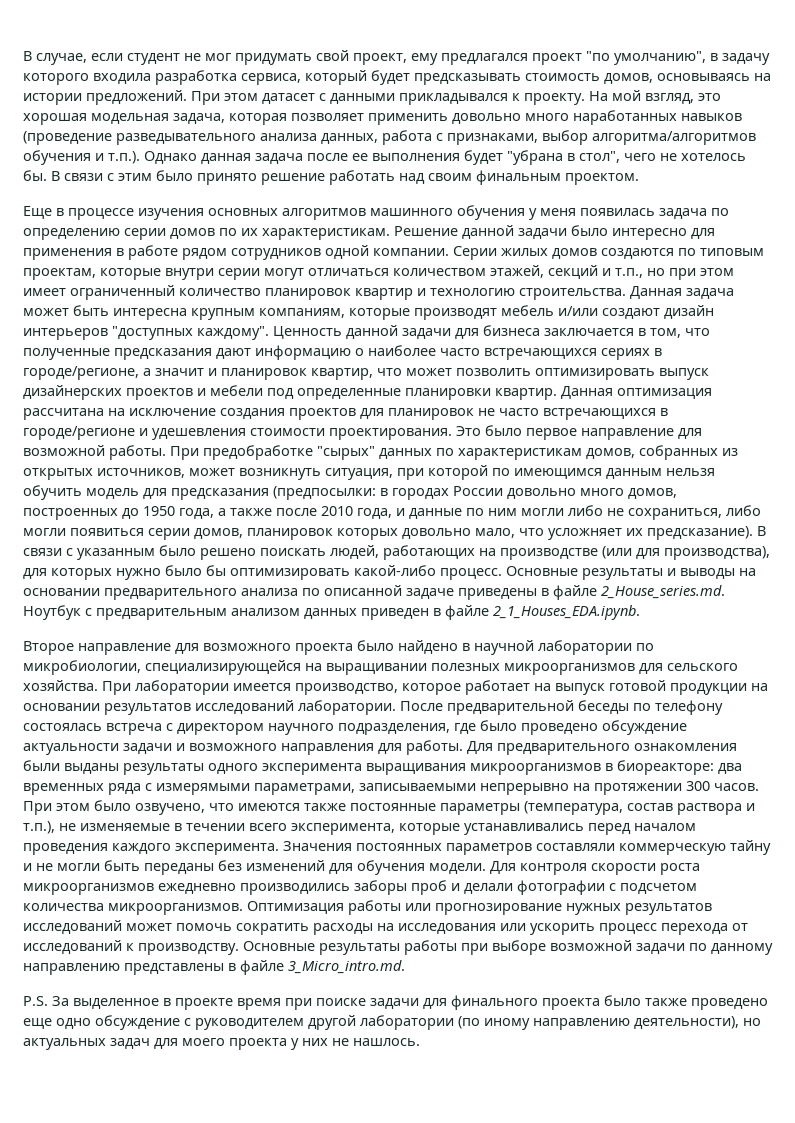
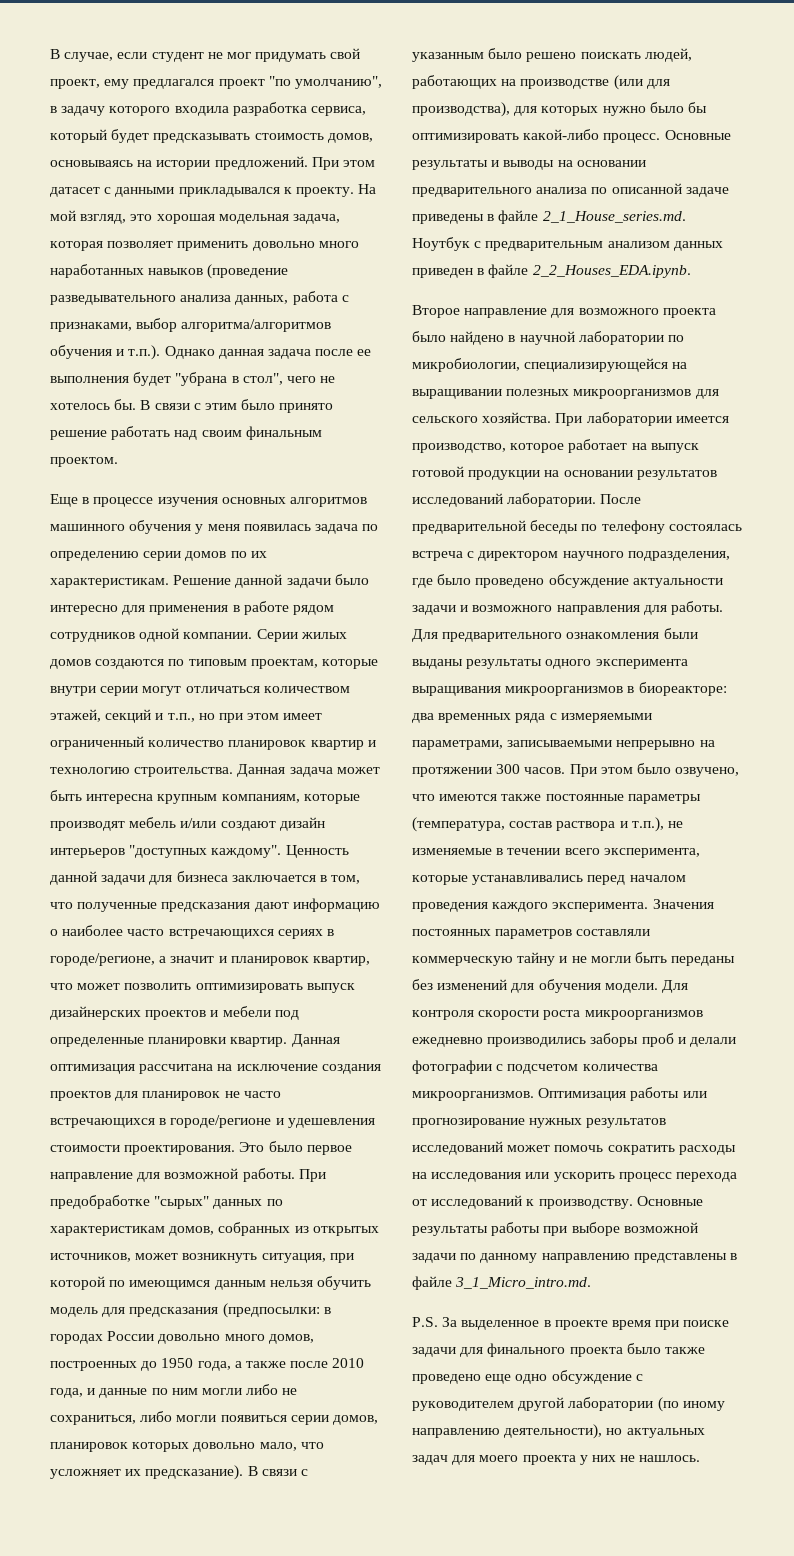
- Основные результаты и выводы на основании предварительного анализа по описанной задаче приведены в файле 2_House_series.md. Ноутбук с предварительным анализом данных приведен в файле 2_1_Houses_EDA.ipynb.
+ Основные результаты и выводы на основании предварительного анализа по описанной задаче приведены в файле 2_1_House_series.md. Ноутбук с предварительным анализом данных приведен в файле 2_2_Houses_EDA.ipynb.
- Для предварительного ознакомления были выданы результаты одного эксперимента выращивания микроорганизмов в биореакторе: два временных ряда с измерямыми параметрами, записываемыми непрерывно на протяжении 300 часов.
+ Для предварительного ознакомления были выданы результаты одного эксперимента выращивания микроорганизмов в биореакторе: два временных ряда с измеряемыми параметрами, записываемыми непрерывно на протяжении 300 часов.
- Основные результаты работы при выборе возможной задачи по данному направлению представлены в файле 3_Micro_intro.md.
+ Основные результаты работы при выборе возможной задачи по данному направлению представлены в файле 3_1_Micro_intro.md.

